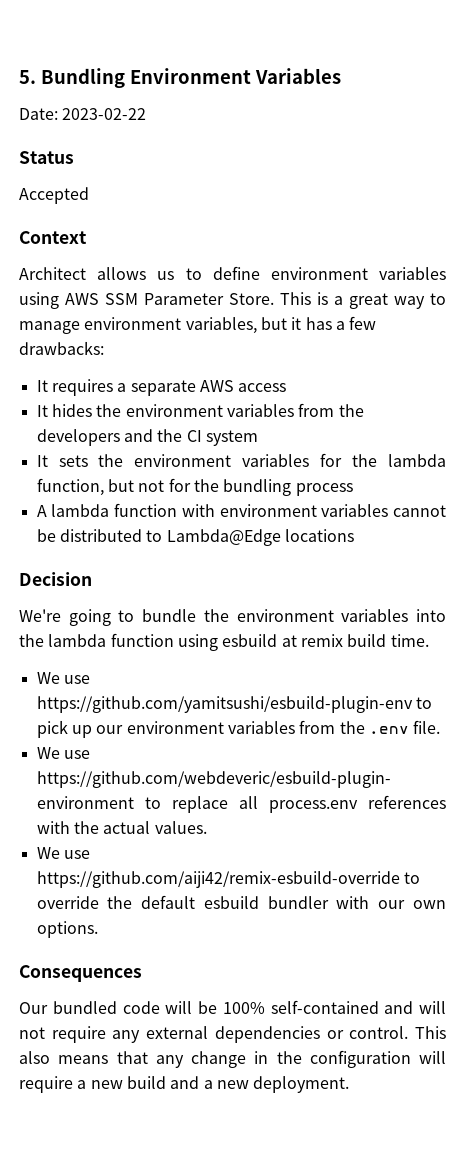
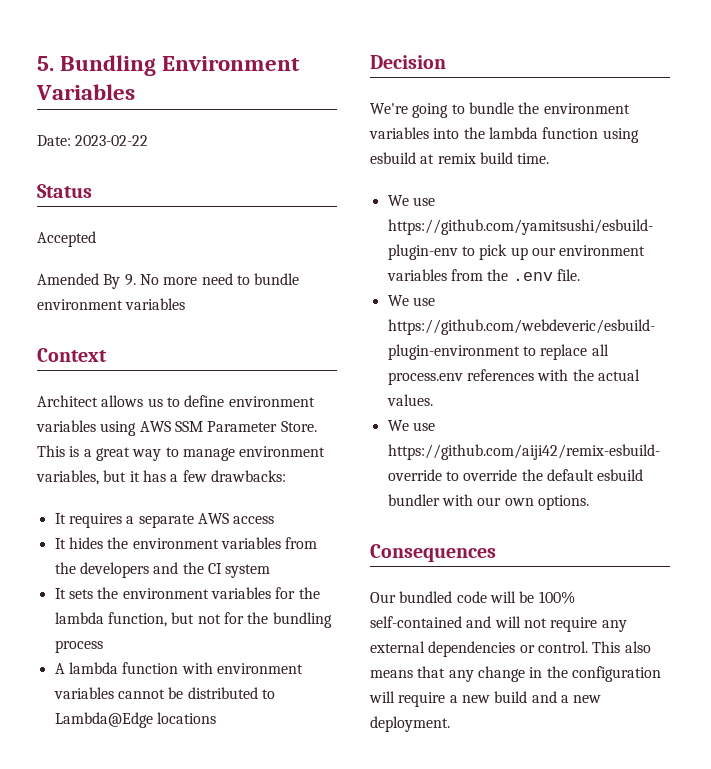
+ Amended By 9. No more need to bundle environment variables

